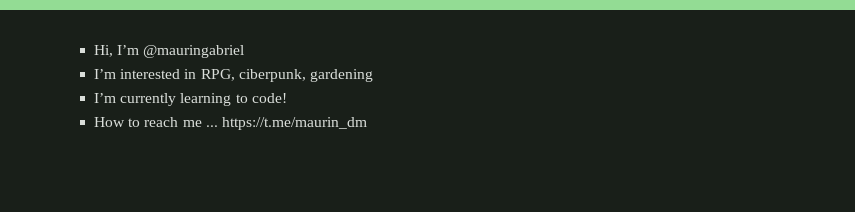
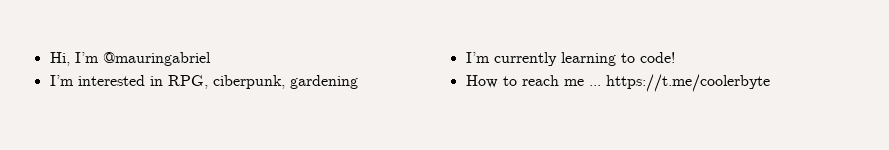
- How to reach me ... https://t.me/maurin_dm
+ How to reach me ... https://t.me/coolerbyte

